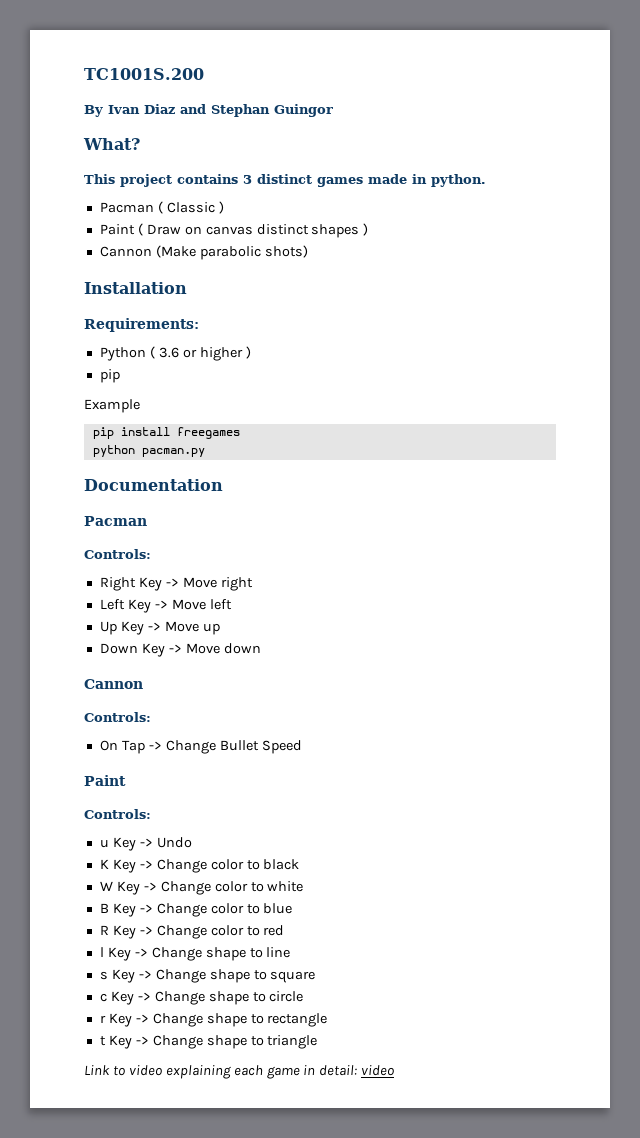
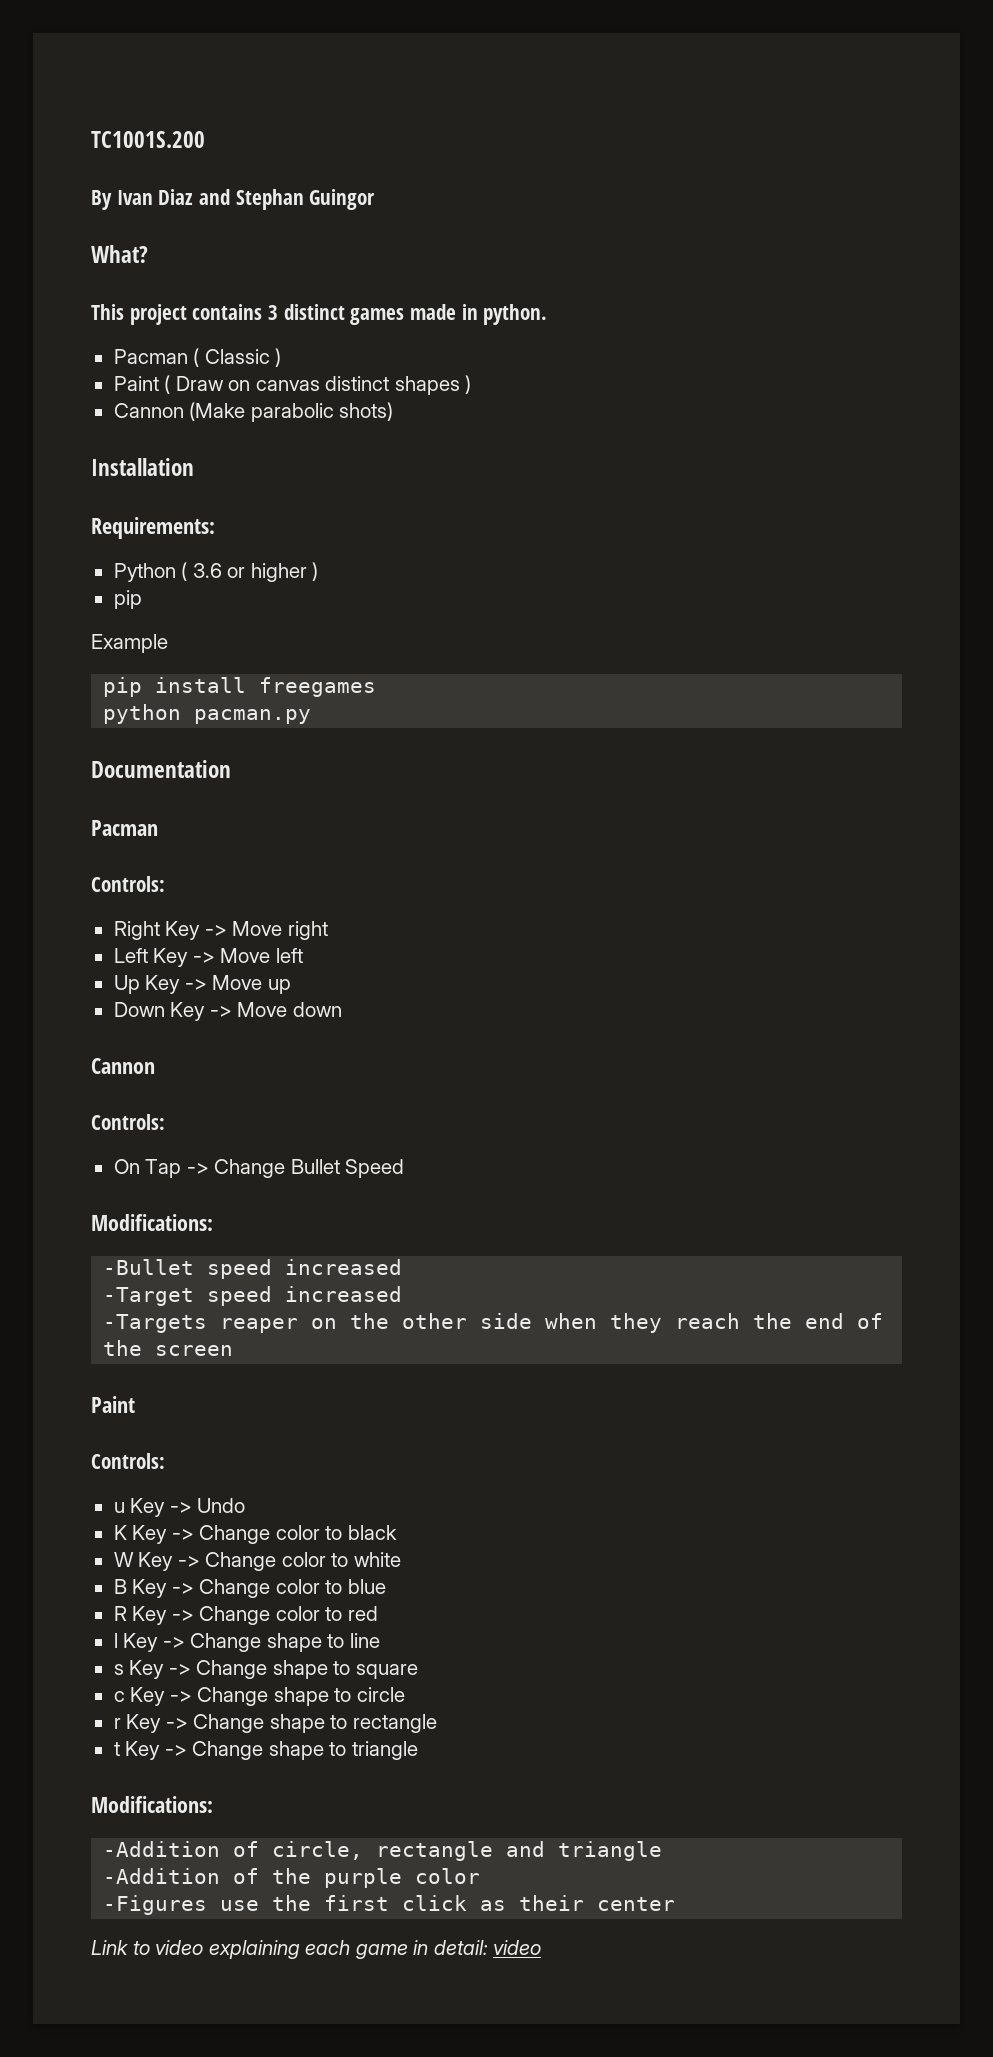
  On Tap -> Change Bullet Speed
+ Modifications:
+ -Bullet speed increased
+ -Target speed increased
+ -Targets reaper on the other side when they reach the end of the screen
  t Key -> Change shape to triangle
+ Modifications:
+ -Addition of circle, rectangle and triangle
+ -Addition of the purple color
+ -Figures use the first click as their center

